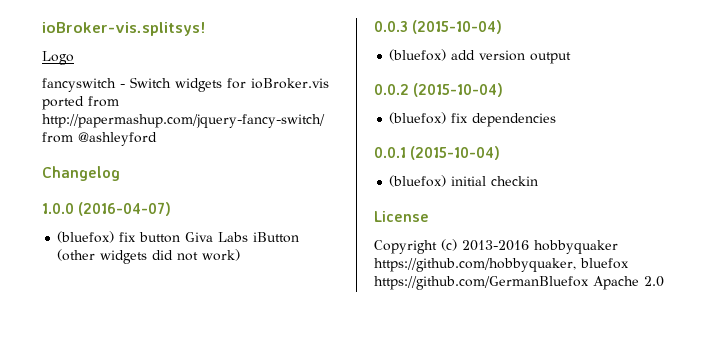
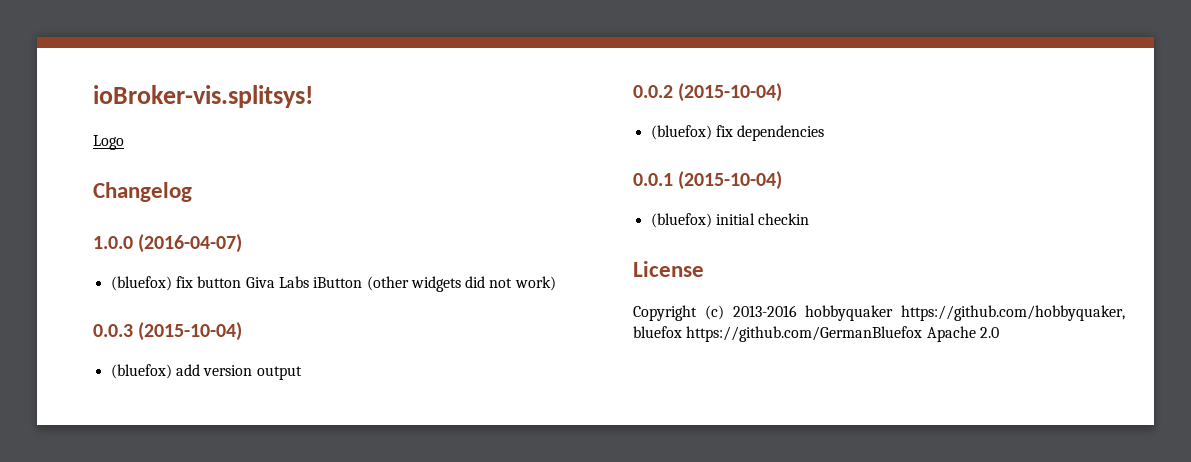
- fancyswitch - Switch widgets for ioBroker.vis ported from http://papermashup.com/jquery-fancy-switch/ from @ashleyford

